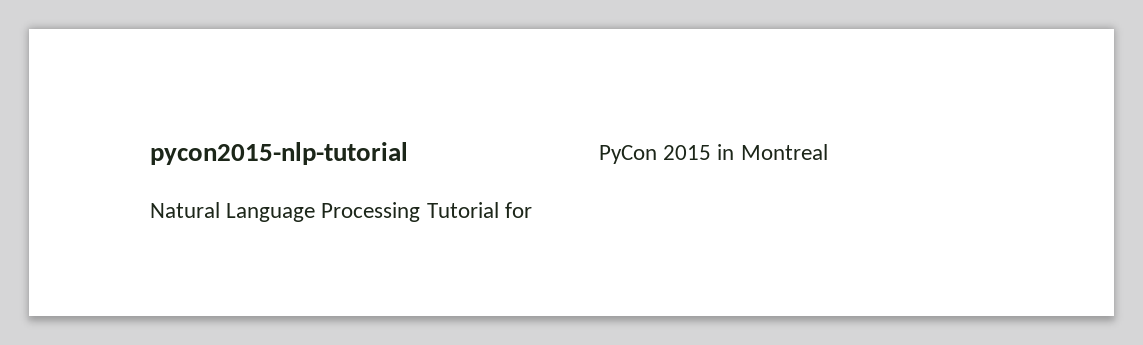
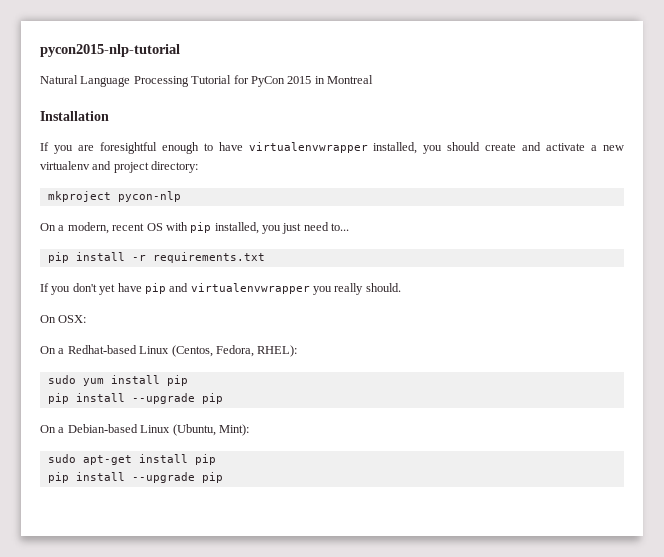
+ Installation
+ If you are foresightful enough to have virtualenvwrapper installed, you should create and activate a new virtualenv and project directory:
+ mkproject pycon-nlp
+ On a modern, recent OS with pip installed, you just need to...
+ pip install -r requirements.txt
+ If you don't yet have pip and virtualenvwrapper you really should.
+ On OSX:
+ On a Redhat-based Linux (Centos, Fedora, RHEL):
+ sudo yum install pip
+ pip install --upgrade pip
+ On a Debian-based Linux (Ubuntu, Mint):
+ sudo apt-get install pip
+ pip install --upgrade pip

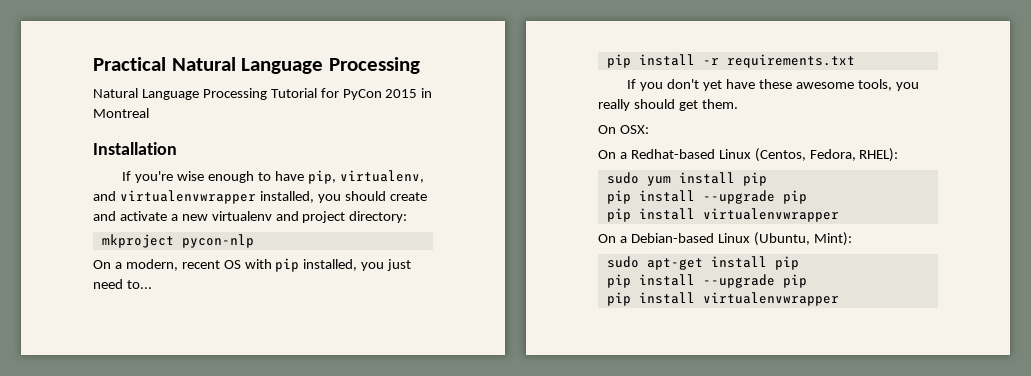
- pycon2015-nlp-tutorial
+ Practical Natural Language Processing
- If you are foresightful enough to have virtualenvwrapper installed, you should create and activate a new virtualenv and project directory:
+ If you're wise enough to have pip, virtualenv, and virtualenvwrapper installed, you should create and activate a new virtualenv and project directory:
- If you don't yet have pip and virtualenvwrapper you really should.
+ If you don't yet have these awesome tools, you really should get them.
  sudo yum install pip
  pip install --upgrade pip
+ pip install virtualenvwrapper
  sudo apt-get install pip
  pip install --upgrade pip
+ pip install virtualenvwrapper

